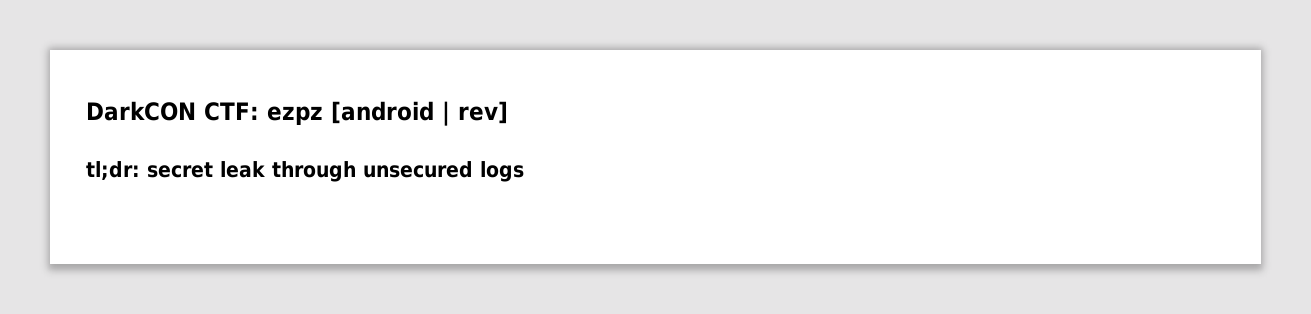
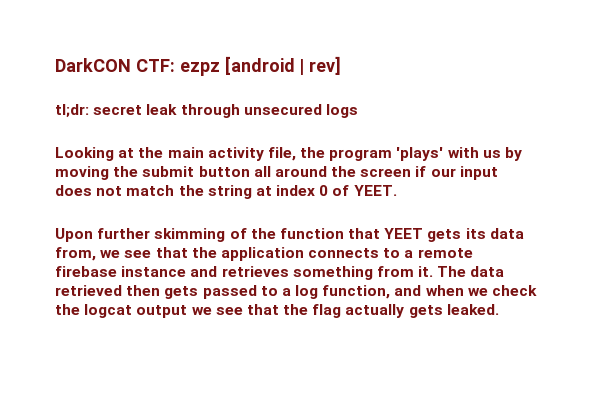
+ Looking at the main activity file, the program 'plays' with us by moving the submit button all around the screen if our input does not match the string at index 0 of YEET.
+ Upon further skimming of the function that YEET gets its data from, we see that the application connects to a remote firebase instance and retrieves something from it. The data retrieved then gets passed to a log function, and when we check the logcat output we see that the flag actually gets leaked.

